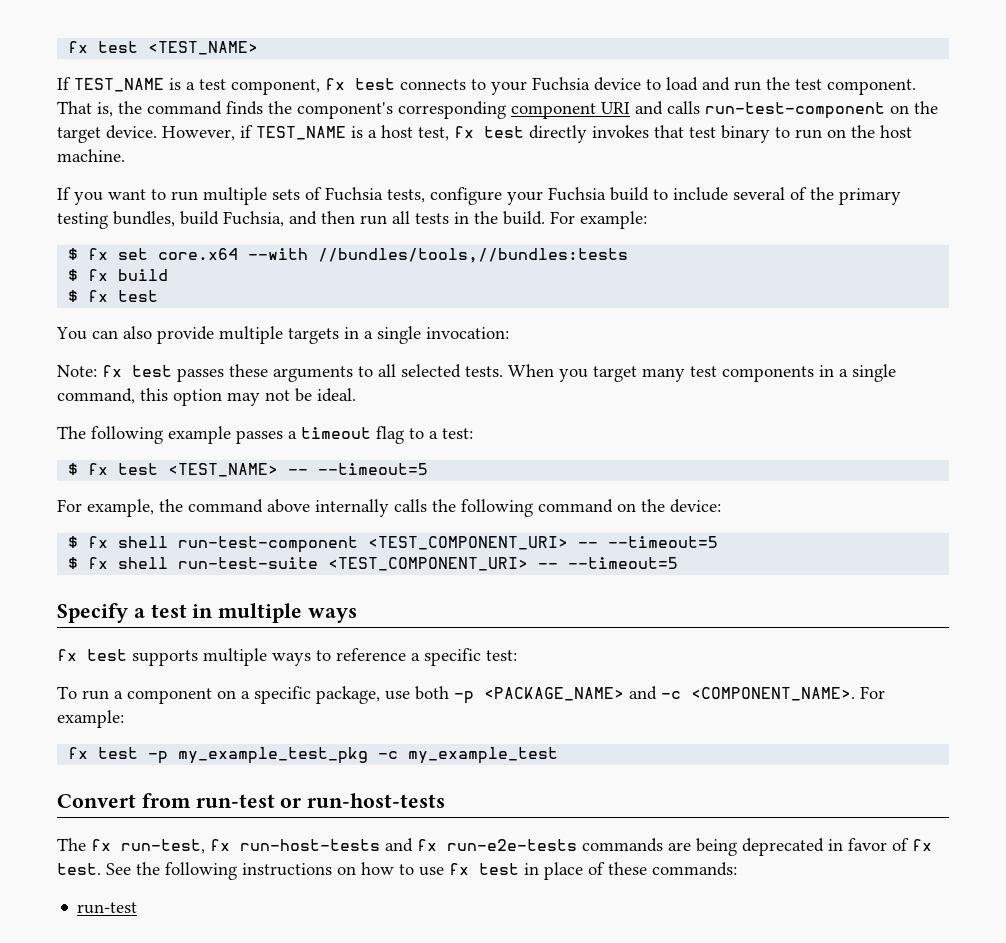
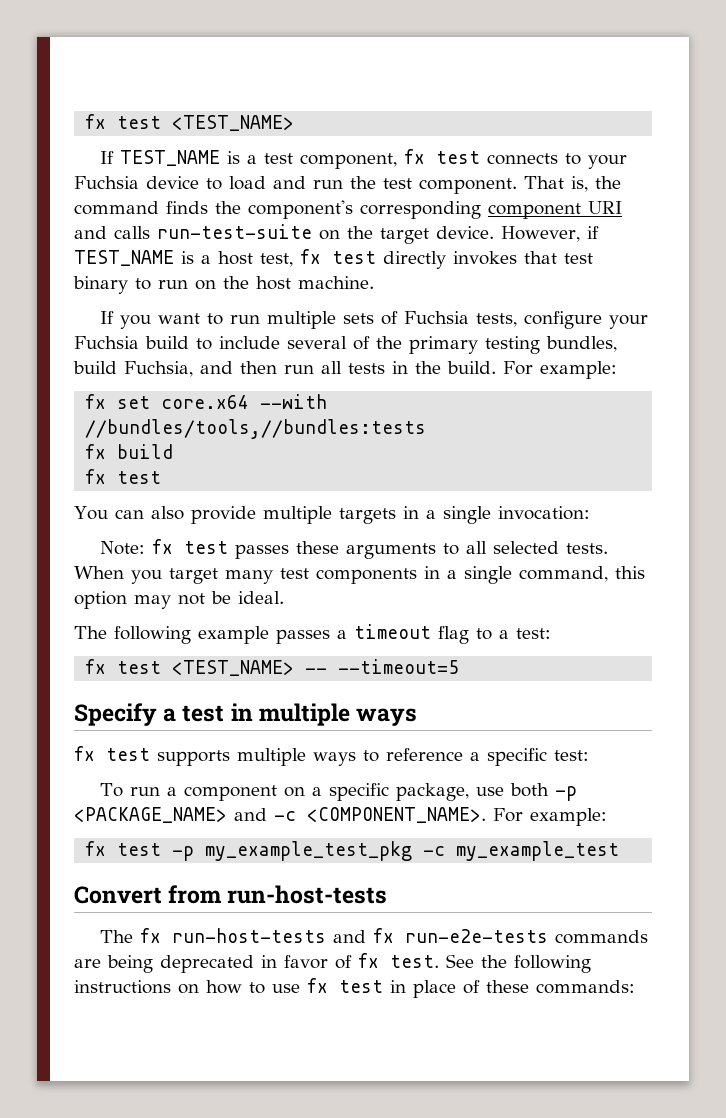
- That is, the command finds the component's corresponding component URI and calls run-test-component on the target device.
+ That is, the command finds the component's corresponding component URI and calls run-test-suite on the target device.
- $ fx set core.x64 --with //bundles/tools,//bundles:tests
+ fx set core.x64 --with //bundles/tools,//bundles:tests
- $ fx build
- $ fx test
+ fx build
+ fx test
- $ fx test <TEST_NAME> -- --timeout=5
+ fx test <TEST_NAME> -- --timeout=5
- For example, the command above internally calls the following command on the device:
- $ fx shell run-test-component <TEST_COMPONENT_URI> -- --timeout=5
- $ fx shell run-test-suite <TEST_COMPONENT_URI> -- --timeout=5
- Convert from run-test or run-host-tests
+ Convert from run-host-tests
- The fx run-test, fx run-host-tests and fx run-e2e-tests commands are being deprecated in favor of fx test.
+ The fx run-host-tests and fx run-e2e-tests commands are being deprecated in favor of fx test.
  See the following instructions on how to use fx test in place of these commands:
- run-test

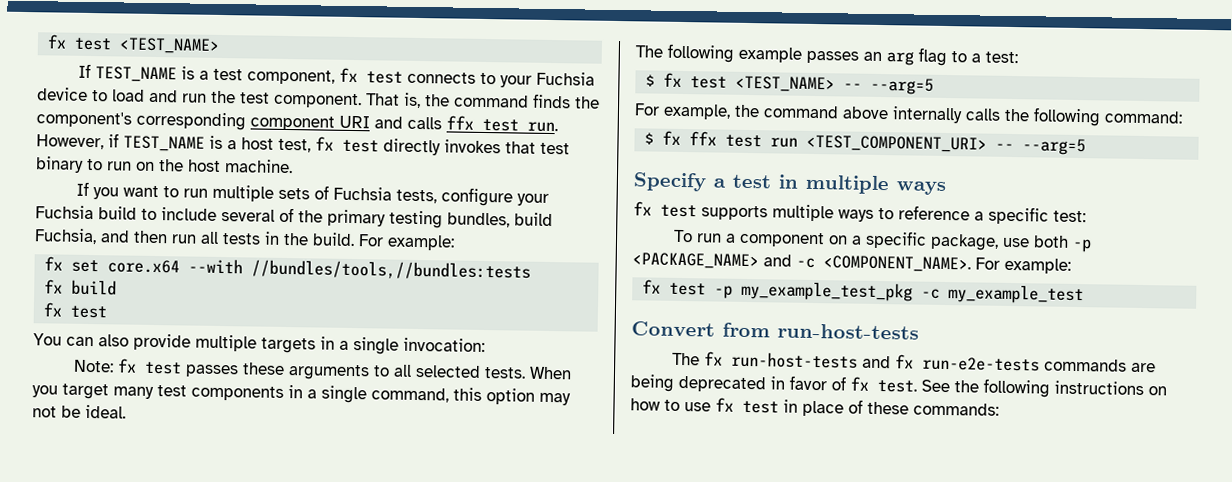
- That is, the command finds the component's corresponding component URI and calls run-test-suite on the target device.
+ That is, the command finds the component's corresponding component URI and calls ffx test run.
- The following example passes a timeout flag to a test:
+ The following example passes an arg flag to a test:
- fx test <TEST_NAME> -- --timeout=5
+ $ fx test <TEST_NAME> -- --arg=5
+ For example, the command above internally calls the following command:
+ $ fx ffx test run <TEST_COMPONENT_URI> -- --arg=5

